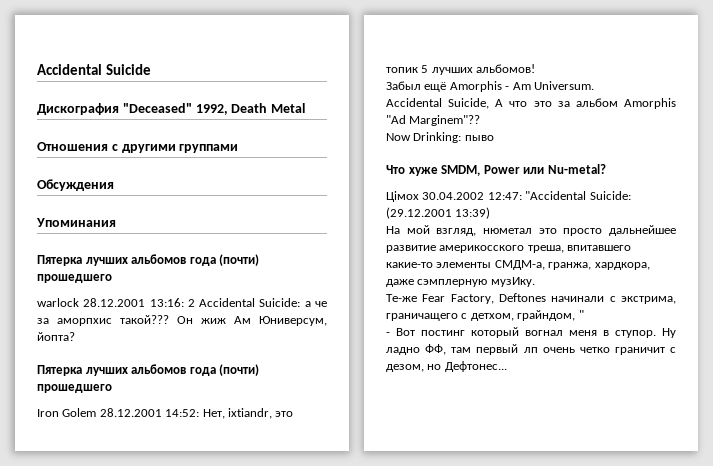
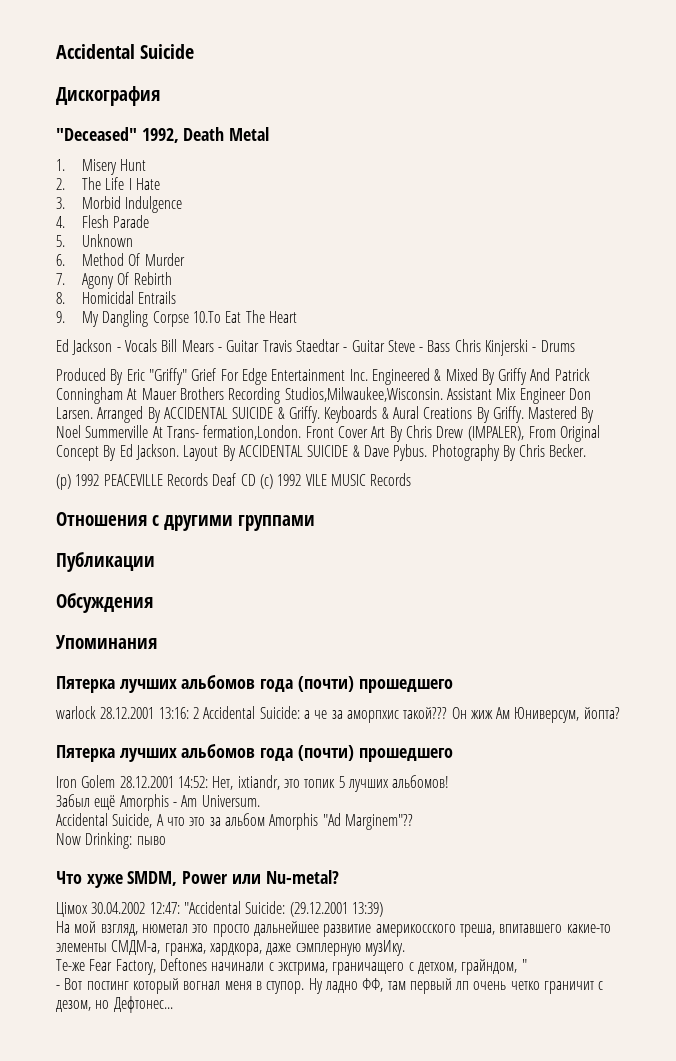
- Дискография "Deceased" 1992, Death Metal
+ Дискография
+ "Deceased" 1992, Death Metal
+ 1. Misery Hunt
+ 2. The Life I Hate
+ 3. Morbid Indulgence
+ 4. Flesh Parade
+ 5. Unknown
+ 6. Method Of Murder
+ 7. Agony Of Rebirth
+ 8. Homicidal Entrails
+ 9. My Dangling Corpse 10.To Eat The Heart
+ Ed Jackson - Vocals Bill Mears - Guitar Travis Staedtar - Guitar Steve - Bass Chris Kinjerski - Drums
+ Produced By Eric "Griffy" Grief For Edge Entertainment Inc. Engineered & Mixed By Griffy And Patrick Conningham At Mauer Brothers Recording Studios,Milwaukee,Wisconsin. Assistant Mix Engineer Don Larsen. Arranged By ACCIDENTAL SUICIDE & Griffy. Keyboards & Aural Creations By Griffy. Mastered By Noel Summerville At Trans- fermation,London. Front Cover Art By Chris Drew (IMPALER), From Original Concept By Ed Jackson. Layout By ACCIDENTAL SUICIDE & Dave Pybus. Photography By Chris Becker.
+ (p) 1992 PEACEVILLE Records Deaf CD (c) 1992 VILE MUSIC Records
+ Публикации

